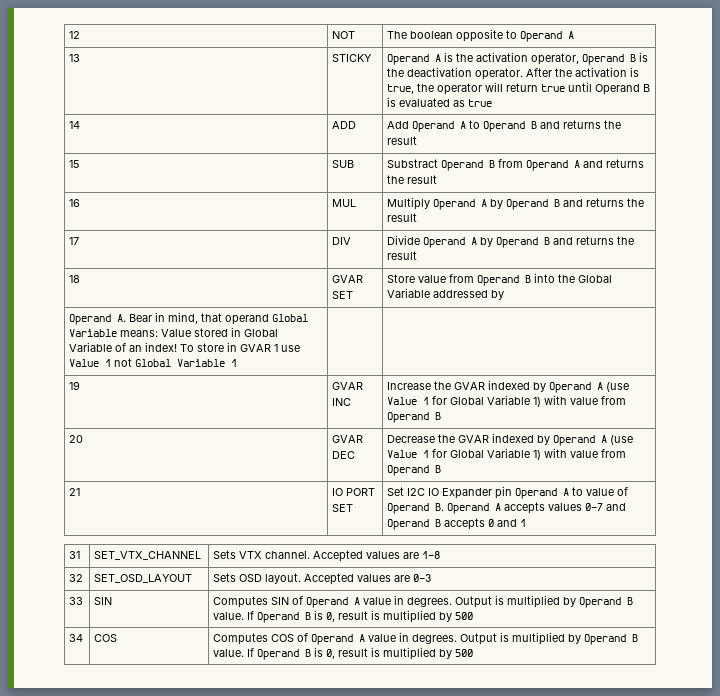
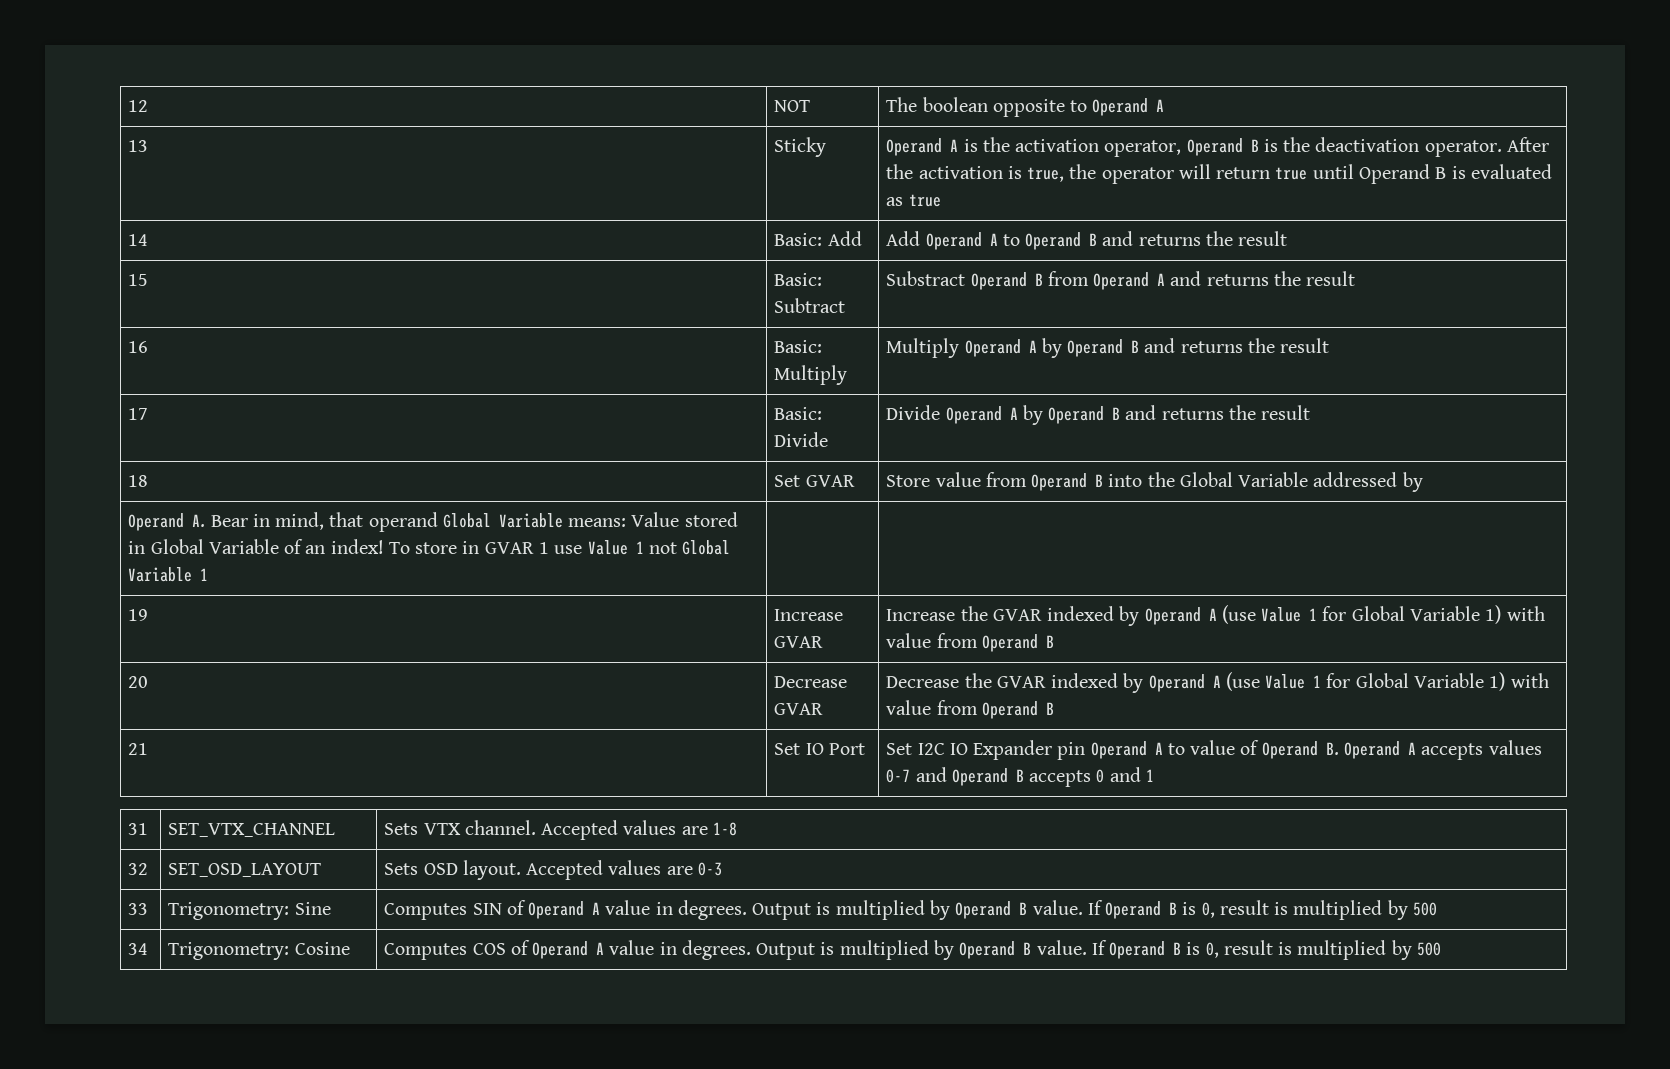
- 13 | STICKY | Operand A is the activation operator, Operand B is the deactivation operator. After the activation is true, the operator will return true until Operand B is evaluated as true
+ 13 | Sticky | Operand A is the activation operator, Operand B is the deactivation operator. After the activation is true, the operator will return true until Operand B is evaluated as true
- 14 | ADD | Add Operand A to Operand B and returns the result
+ 14 | Basic: Add | Add Operand A to Operand B and returns the result
- 15 | SUB | Substract Operand B from Operand A and returns the result
+ 15 | Basic: Subtract | Substract Operand B from Operand A and returns the result
- 16 | MUL | Multiply Operand A by Operand B and returns the result
+ 16 | Basic: Multiply | Multiply Operand A by Operand B and returns the result
- 17 | DIV | Divide Operand A by Operand B and returns the result
+ 17 | Basic: Divide | Divide Operand A by Operand B and returns the result
- 18 | GVAR SET | Store value from Operand B into the Global Variable addressed by
+ 18 | Set GVAR | Store value from Operand B into the Global Variable addressed by
- 19 | GVAR INC | Increase the GVAR indexed by Operand A (use Value 1 for Global Variable 1) with value from Operand B
+ 19 | Increase GVAR | Increase the GVAR indexed by Operand A (use Value 1 for Global Variable 1) with value from Operand B
- 20 | GVAR DEC | Decrease the GVAR indexed by Operand A (use Value 1 for Global Variable 1) with value from Operand B
+ 20 | Decrease GVAR | Decrease the GVAR indexed by Operand A (use Value 1 for Global Variable 1) with value from Operand B
- 21 | IO PORT SET | Set I2C IO Expander pin Operand A to value of Operand B. Operand A accepts values 0-7 and Operand B accepts 0 and 1
+ 21 | Set IO Port | Set I2C IO Expander pin Operand A to value of Operand B. Operand A accepts values 0-7 and Operand B accepts 0 and 1
- 33 | SIN | Computes SIN of Operand A value in degrees. Output is multiplied by Operand B value. If Operand B is 0, result is multiplied by 500
+ 33 | Trigonometry: Sine | Computes SIN of Operand A value in degrees. Output is multiplied by Operand B value. If Operand B is 0, result is multiplied by 500
- 34 | COS | Computes COS of Operand A value in degrees. Output is multiplied by Operand B value. If Operand B is 0, result is multiplied by 500
+ 34 | Trigonometry: Cosine | Computes COS of Operand A value in degrees. Output is multiplied by Operand B value. If Operand B is 0, result is multiplied by 500

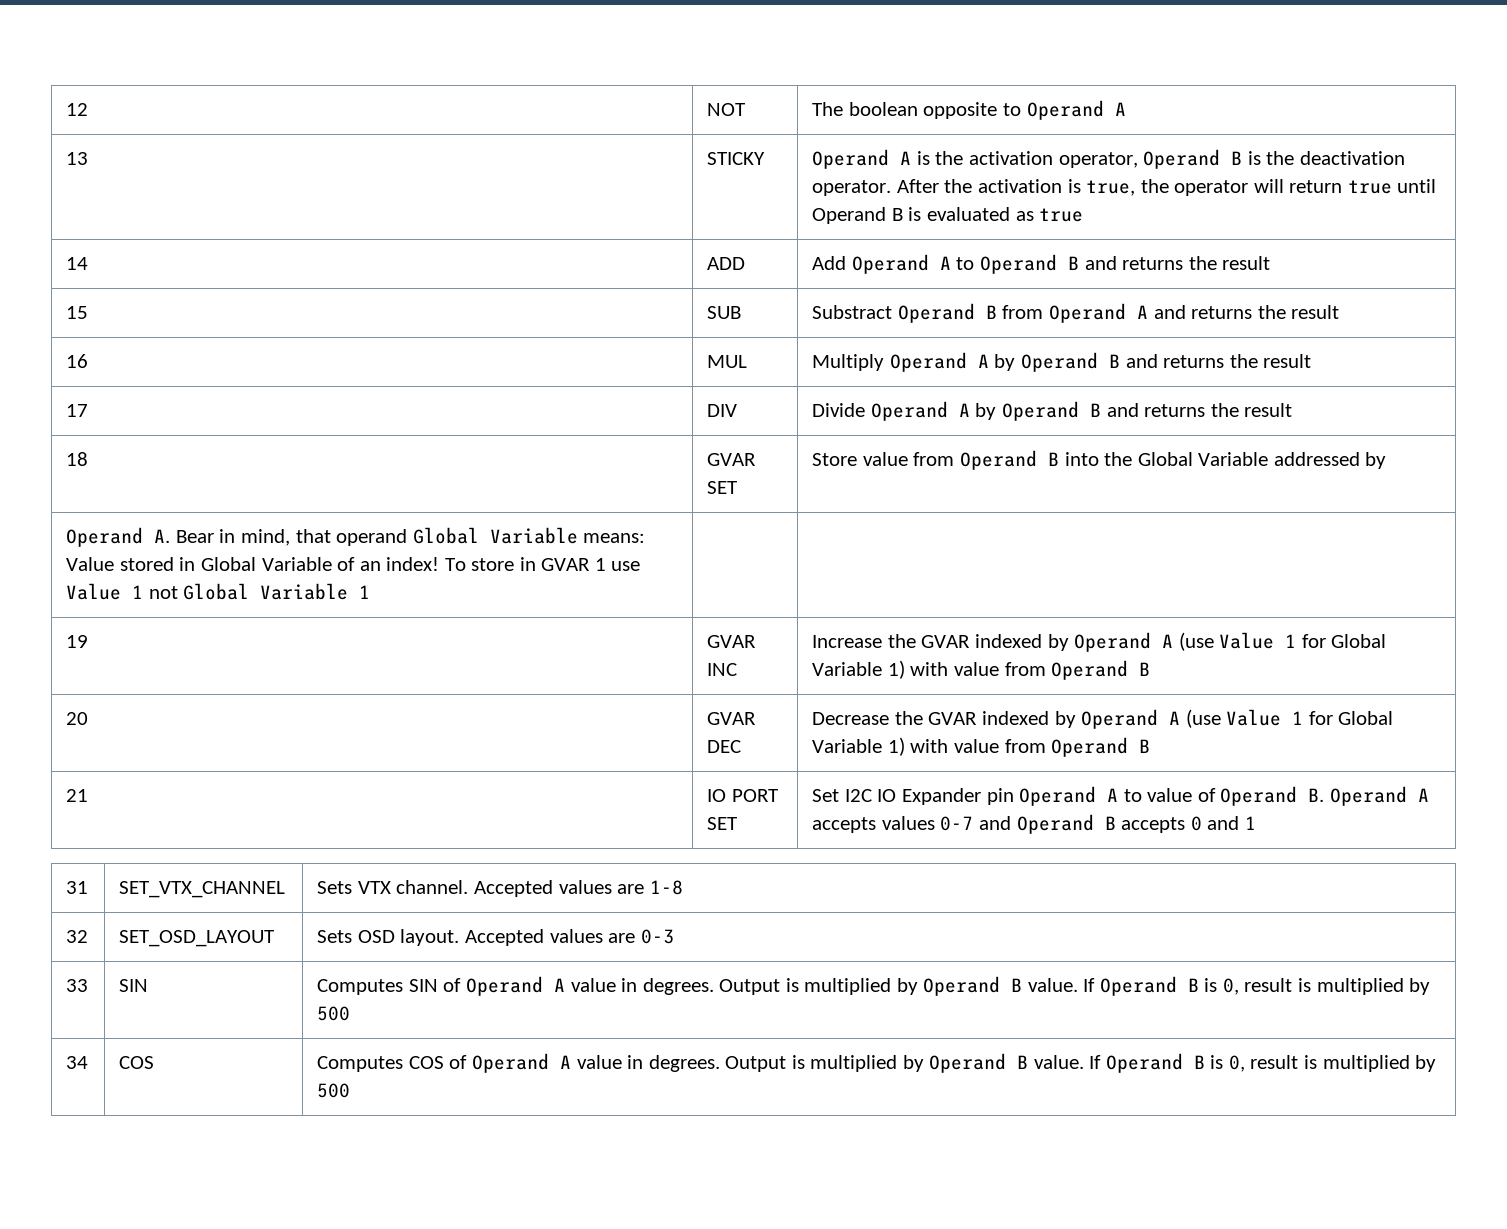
- 13 | Sticky | Operand A is the activation operator, Operand B is the deactivation operator. After the activation is true, the operator will return true until Operand B is evaluated as true
+ 13 | STICKY | Operand A is the activation operator, Operand B is the deactivation operator. After the activation is true, the operator will return true until Operand B is evaluated as true
- 14 | Basic: Add | Add Operand A to Operand B and returns the result
+ 14 | ADD | Add Operand A to Operand B and returns the result
- 15 | Basic: Subtract | Substract Operand B from Operand A and returns the result
+ 15 | SUB | Substract Operand B from Operand A and returns the result
- 16 | Basic: Multiply | Multiply Operand A by Operand B and returns the result
+ 16 | MUL | Multiply Operand A by Operand B and returns the result
- 17 | Basic: Divide | Divide Operand A by Operand B and returns the result
+ 17 | DIV | Divide Operand A by Operand B and returns the result
- 18 | Set GVAR | Store value from Operand B into the Global Variable addressed by
+ 18 | GVAR SET | Store value from Operand B into the Global Variable addressed by
- 19 | Increase GVAR | Increase the GVAR indexed by Operand A (use Value 1 for Global Variable 1) with value from Operand B
+ 19 | GVAR INC | Increase the GVAR indexed by Operand A (use Value 1 for Global Variable 1) with value from Operand B
- 20 | Decrease GVAR | Decrease the GVAR indexed by Operand A (use Value 1 for Global Variable 1) with value from Operand B
+ 20 | GVAR DEC | Decrease the GVAR indexed by Operand A (use Value 1 for Global Variable 1) with value from Operand B
- 21 | Set IO Port | Set I2C IO Expander pin Operand A to value of Operand B. Operand A accepts values 0-7 and Operand B accepts 0 and 1
+ 21 | IO PORT SET | Set I2C IO Expander pin Operand A to value of Operand B. Operand A accepts values 0-7 and Operand B accepts 0 and 1
- 33 | Trigonometry: Sine | Computes SIN of Operand A value in degrees. Output is multiplied by Operand B value. If Operand B is 0, result is multiplied by 500
+ 33 | SIN | Computes SIN of Operand A value in degrees. Output is multiplied by Operand B value. If Operand B is 0, result is multiplied by 500
- 34 | Trigonometry: Cosine | Computes COS of Operand A value in degrees. Output is multiplied by Operand B value. If Operand B is 0, result is multiplied by 500
+ 34 | COS | Computes COS of Operand A value in degrees. Output is multiplied by Operand B value. If Operand B is 0, result is multiplied by 500

